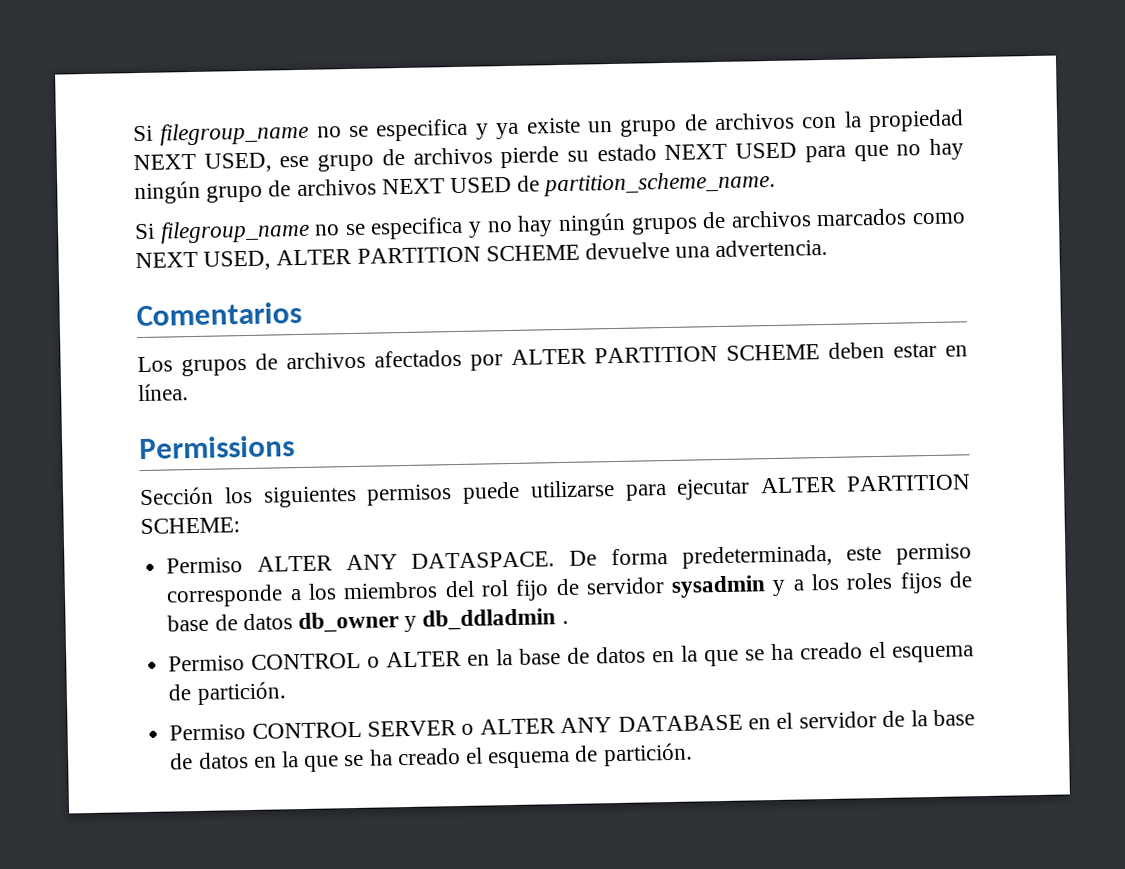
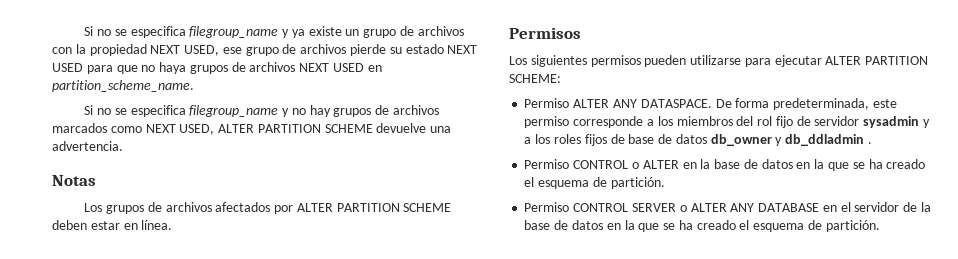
- Si filegroup_name no se especifica y ya existe un grupo de archivos con la propiedad NEXT USED, ese grupo de archivos pierde su estado NEXT USED para que no hay ningún grupo de archivos NEXT USED de partition_scheme_name.
+ Si no se especifica filegroup_name y ya existe un grupo de archivos con la propiedad NEXT USED, ese grupo de archivos pierde su estado NEXT USED para que no haya grupos de archivos NEXT USED en partition_scheme_name.
- Si filegroup_name no se especifica y no hay ningún grupos de archivos marcados como NEXT USED, ALTER PARTITION SCHEME devuelve una advertencia.
+ Si no se especifica filegroup_name y no hay grupos de archivos marcados como NEXT USED, ALTER PARTITION SCHEME devuelve una advertencia.
- Comentarios
+ Notas
- Permissions
- Sección los siguientes permisos puede utilizarse para ejecutar ALTER PARTITION SCHEME:
+ Permisos
+ Los siguientes permisos pueden utilizarse para ejecutar ALTER PARTITION SCHEME:

